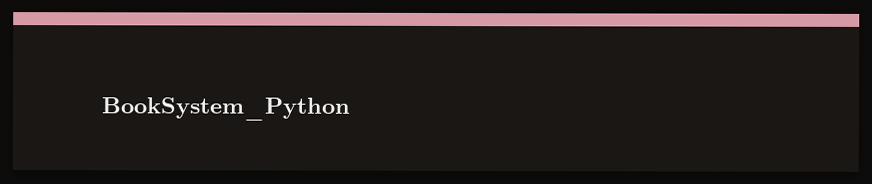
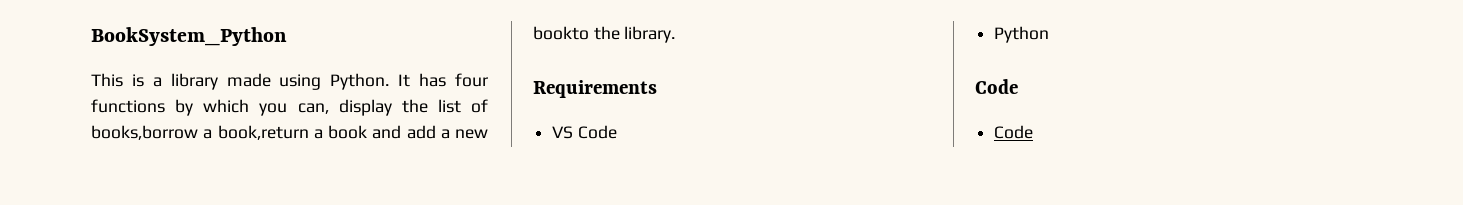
+ This is a library made using Python. It has four functions by which you can, display the list of books,borrow a book,return a book and add a new bookto the library.
+ Requirements
+ VS Code
+ Python
+ Code
+ Code

